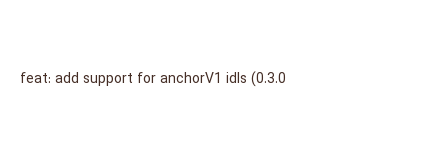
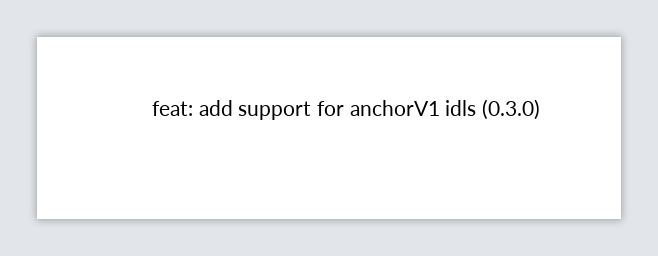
- feat: add support for anchorV1 idls (0.3.0
+ feat: add support for anchorV1 idls (0.3.0)

